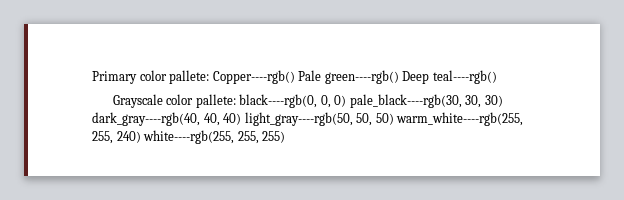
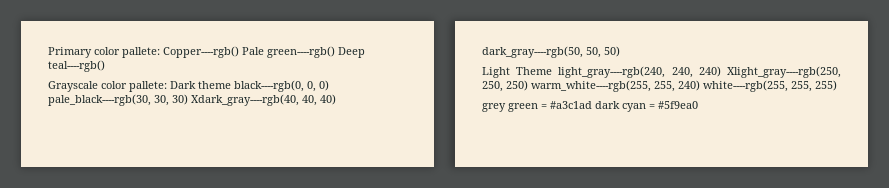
- Grayscale color pallete: black----rgb(0, 0, 0) pale_black----rgb(30, 30, 30) dark_gray----rgb(40, 40, 40) light_gray----rgb(50, 50, 50) warm_white----rgb(255, 255, 240) white----rgb(255, 255, 255)
+ Grayscale color pallete: Dark theme black----rgb(0, 0, 0) pale_black----rgb(30, 30, 30) Xdark_gray----rgb(40, 40, 40) dark_gray----rgb(50, 50, 50)
+ Light Theme light_gray----rgb(240, 240, 240) Xlight_gray----rgb(250, 250, 250) warm_white----rgb(255, 255, 240) white----rgb(255, 255, 255)
+ grey green = #a3c1ad dark cyan = #5f9ea0

